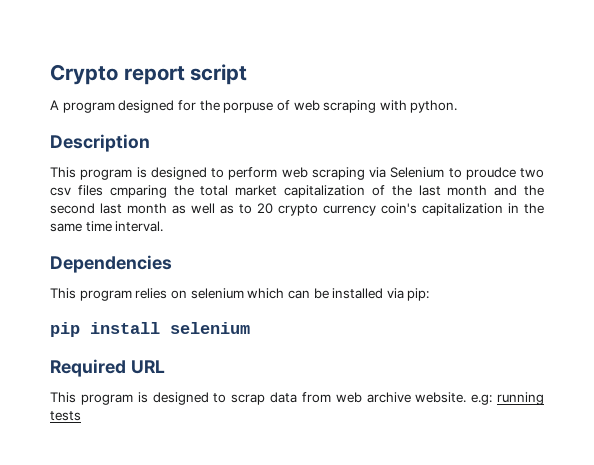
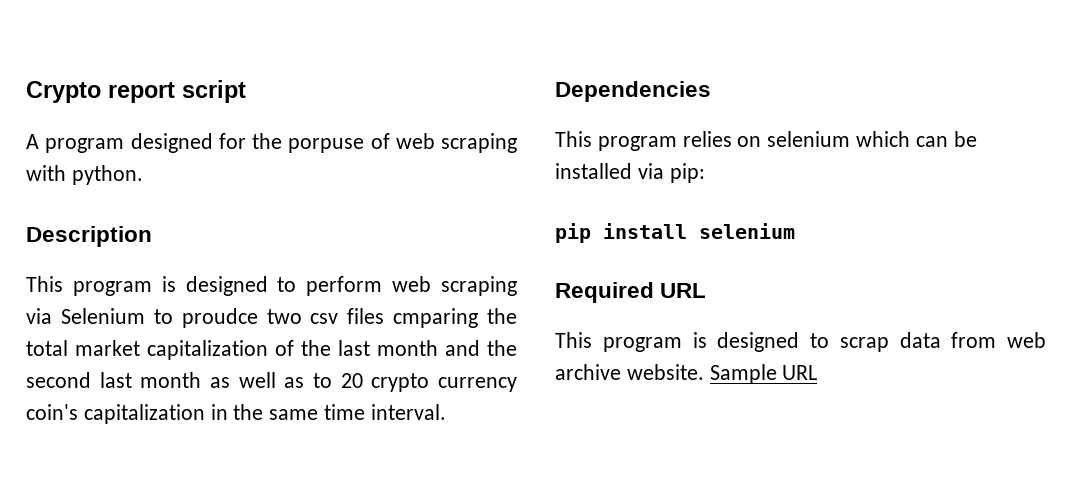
- This program is designed to scrap data from web archive website. e.g: running tests
+ This program is designed to scrap data from web archive website. Sample URL

